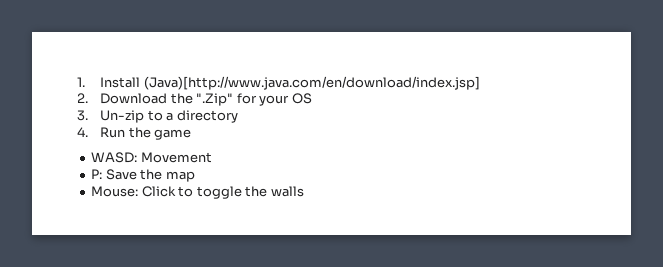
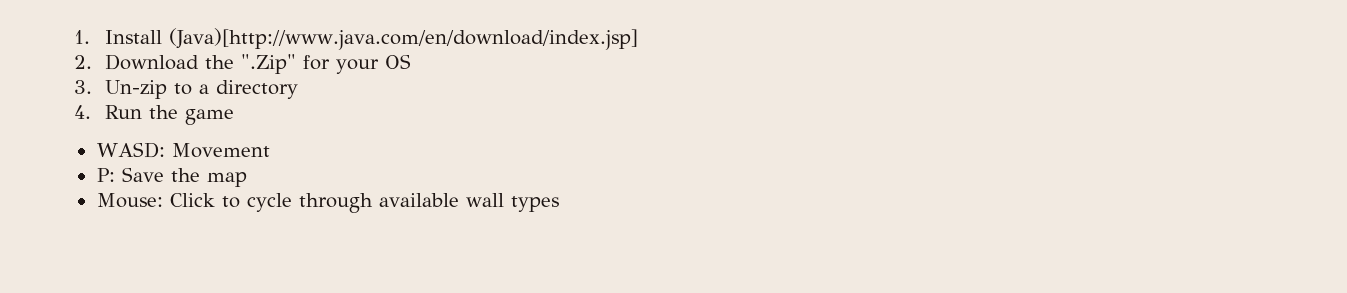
- Mouse: Click to toggle the walls
+ Mouse: Click to cycle through available wall types

